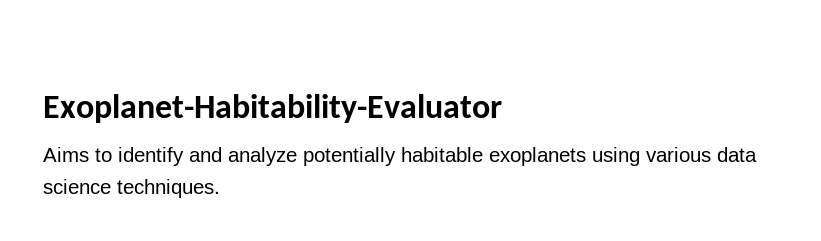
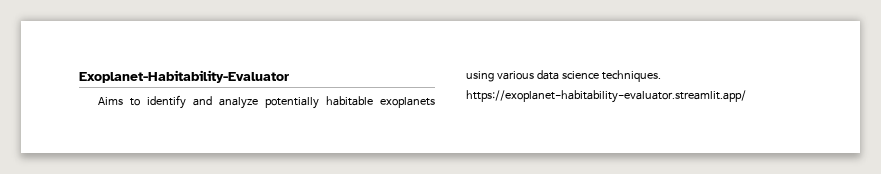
+ https://exoplanet-habitability-evaluator.streamlit.app/

